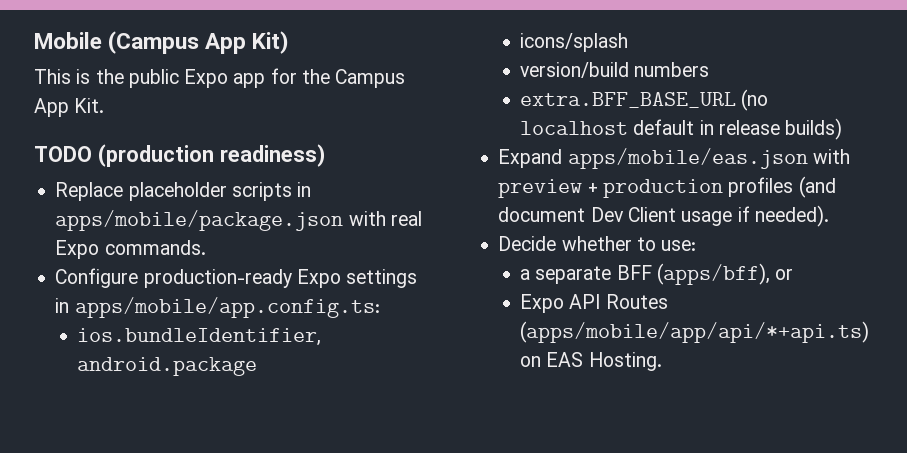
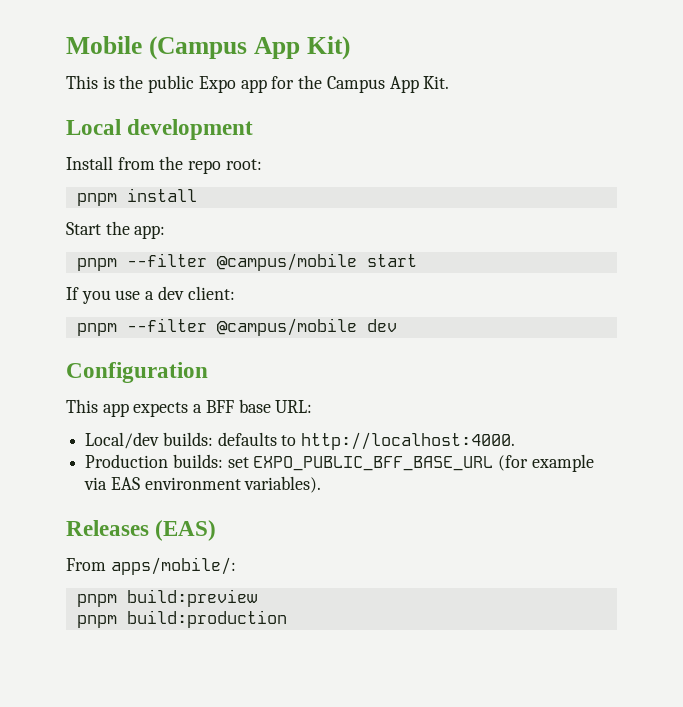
- TODO (production readiness)
- Replace placeholder scripts in apps/mobile/package.json with real Expo commands.
- Configure production-ready Expo settings in apps/mobile/app.config.ts:
- ios.bundleIdentifier, android.package
- icons/splash
- version/build numbers
- extra.BFF_BASE_URL (no localhost default in release builds)
- Expand apps/mobile/eas.json with preview + production profiles (and document Dev Client usage if needed).
- Decide whether to use:
- a separate BFF (apps/bff), or
- Expo API Routes (apps/mobile/app/api/*+api.ts) on EAS Hosting.
+ Local development
+ Install from the repo root:
+ pnpm install
+ Start the app:
+ pnpm --filter @campus/mobile start
+ If you use a dev client:
+ pnpm --filter @campus/mobile dev
+ Configuration
+ This app expects a BFF base URL:
+ Local/dev builds: defaults to http://localhost:4000.
+ Production builds: set EXPO_PUBLIC_BFF_BASE_URL (for example via EAS environment variables).
+ Releases (EAS)
+ From apps/mobile/:
+ pnpm build:preview
+ pnpm build:production

